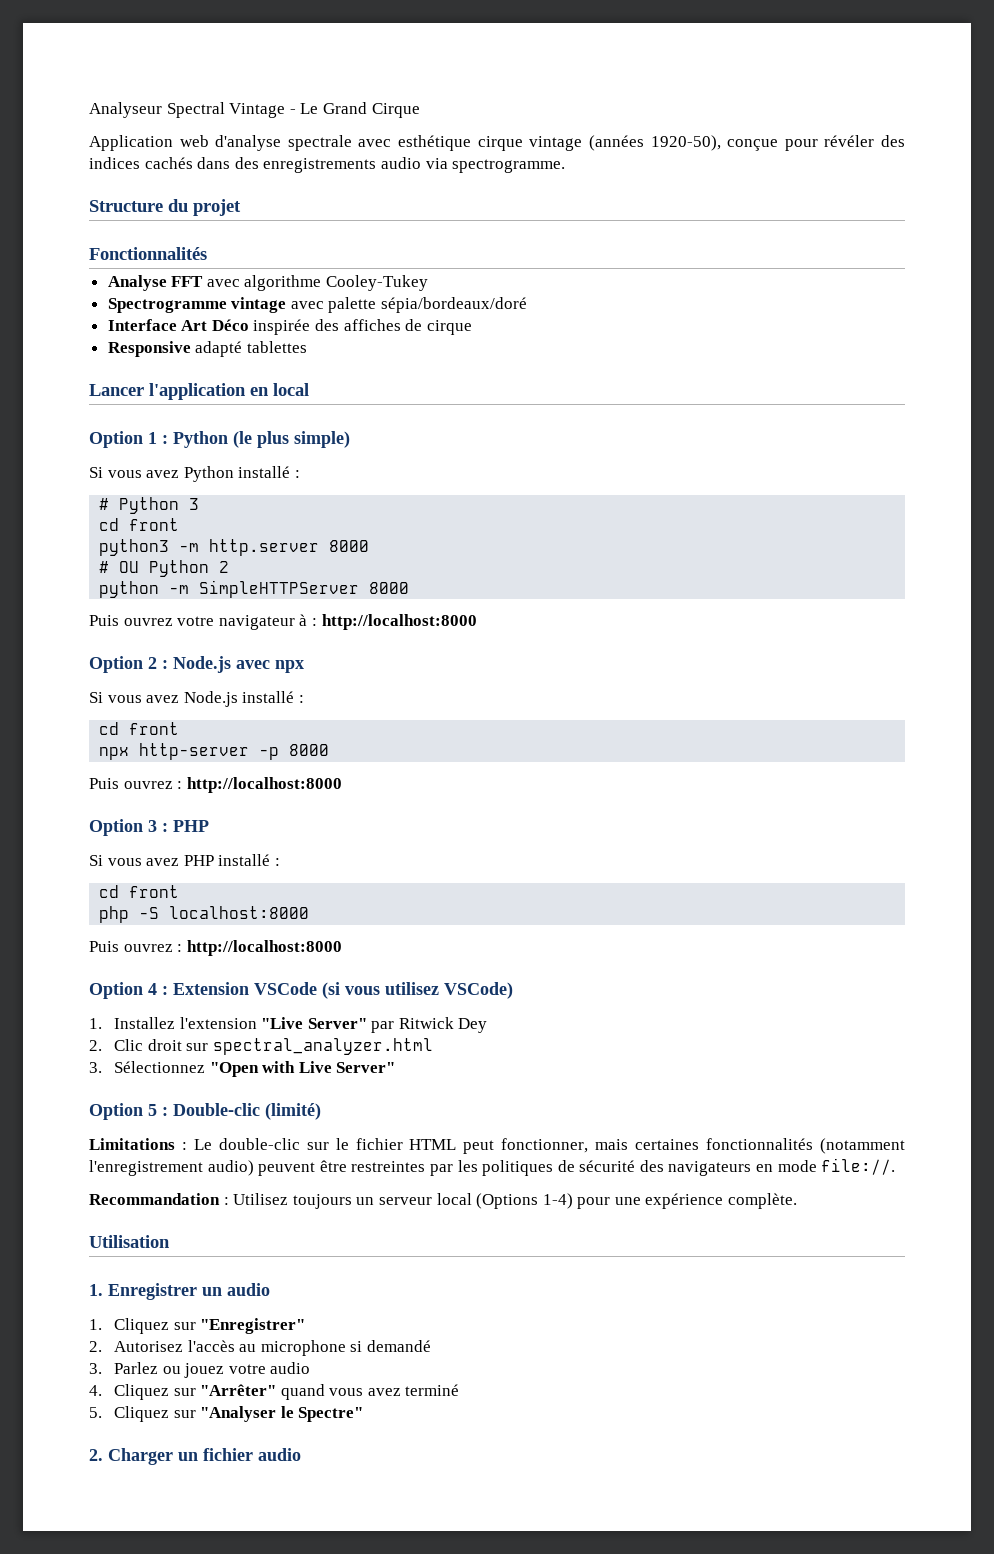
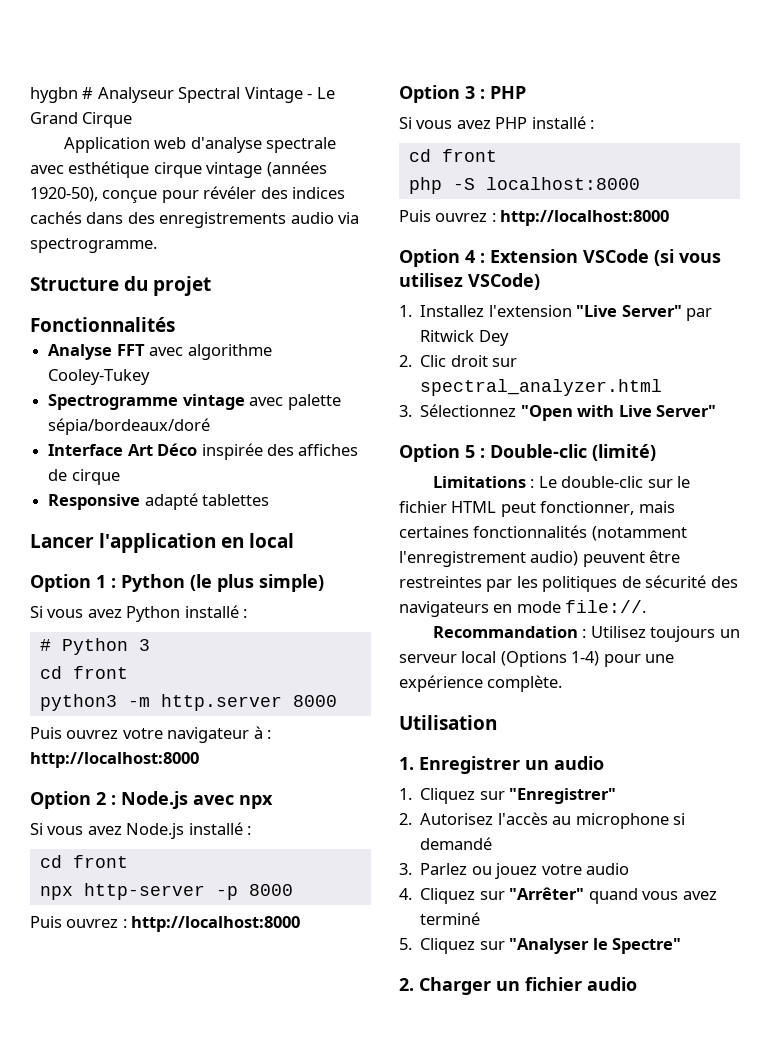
- Analyseur Spectral Vintage - Le Grand Cirque
+ hygbn # Analyseur Spectral Vintage - Le Grand Cirque
- # OU Python 2
- python -m SimpleHTTPServer 8000

